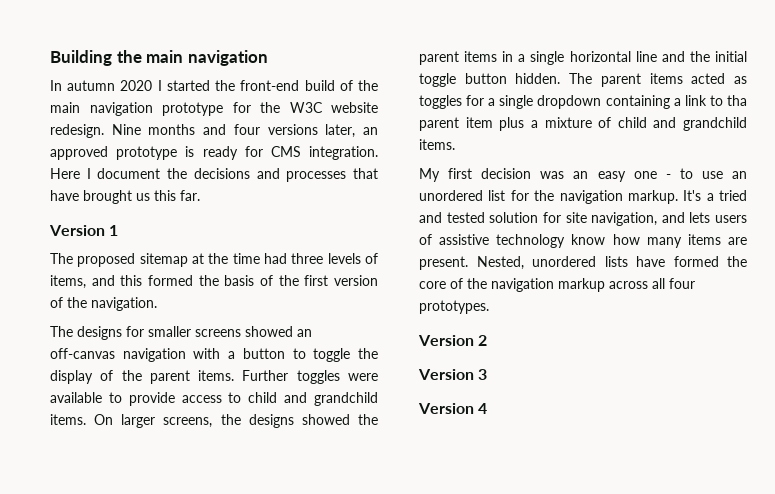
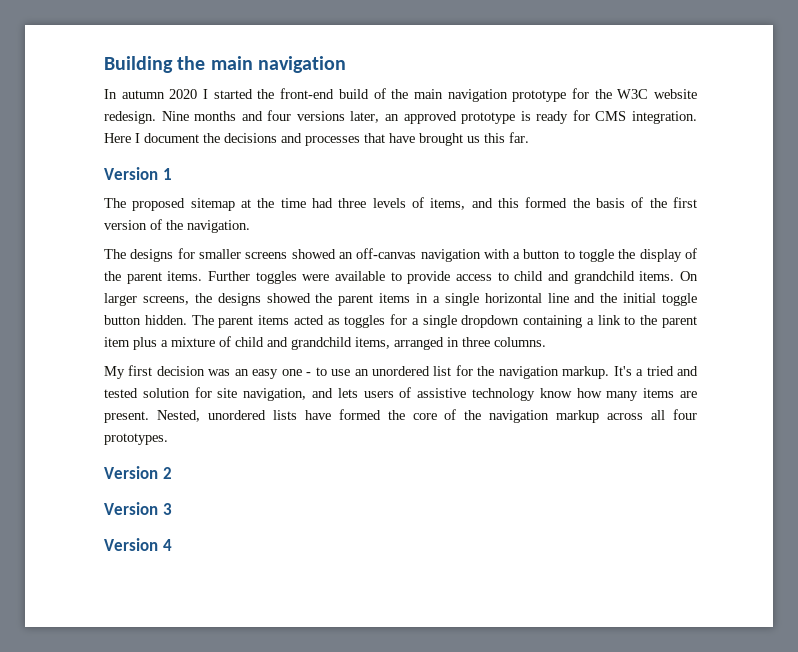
- The parent items acted as toggles for a single dropdown containing a link to tha parent item plus a mixture of child and grandchild items.
+ The parent items acted as toggles for a single dropdown containing a link to the parent item plus a mixture of child and grandchild items, arranged in three columns.

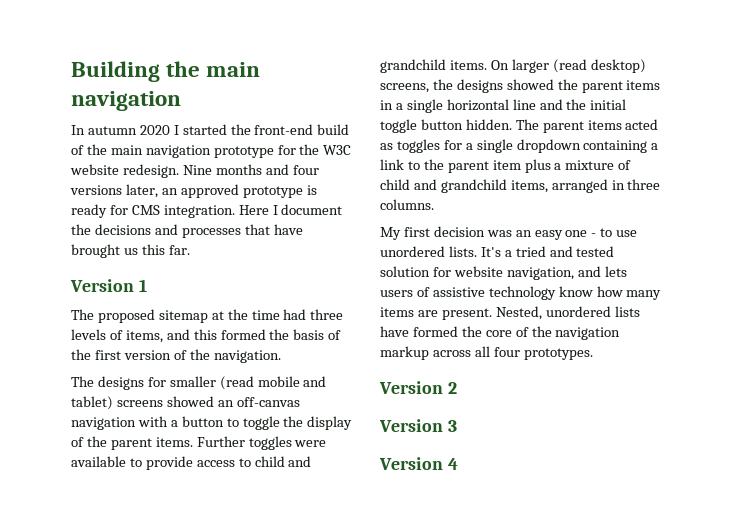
- The designs for smaller screens showed an off-canvas navigation with a button to toggle the display of the parent items.
+ The designs for smaller (read mobile and tablet) screens showed an off-canvas navigation with a button to toggle the display of the parent items.
- On larger screens, the designs showed the parent items in a single horizontal line and the initial toggle button hidden.
+ On larger (read desktop) screens, the designs showed the parent items in a single horizontal line and the initial toggle button hidden.
- My first decision was an easy one - to use an unordered list for the navigation markup.
+ My first decision was an easy one - to use unordered lists.
- It's a tried and tested solution for site navigation, and lets users of assistive technology know how many items are present.
+ It's a tried and tested solution for website navigation, and lets users of assistive technology know how many items are present.

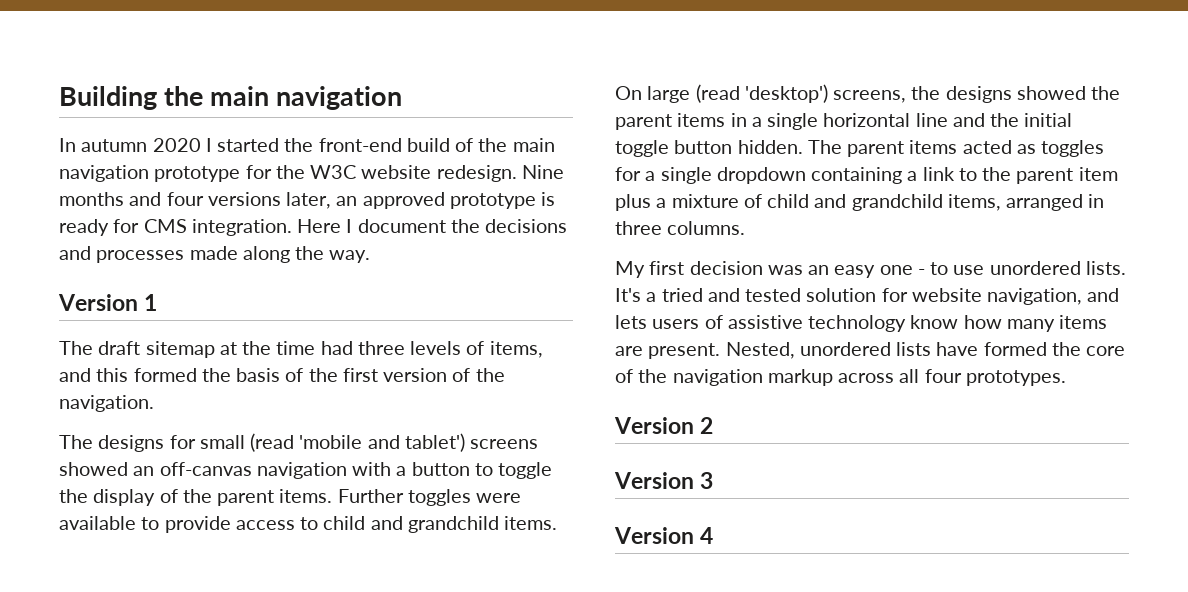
- Here I document the decisions and processes that have brought us this far.
+ Here I document the decisions and processes made along the way.
- The proposed sitemap at the time had three levels of items, and this formed the basis of the first version of the navigation.
+ The draft sitemap at the time had three levels of items, and this formed the basis of the first version of the navigation.
- The designs for smaller (read mobile and tablet) screens showed an off-canvas navigation with a button to toggle the display of the parent items.
+ The designs for small (read 'mobile and tablet') screens showed an off-canvas navigation with a button to toggle the display of the parent items.
- On larger (read desktop) screens, the designs showed the parent items in a single horizontal line and the initial toggle button hidden.
+ On large (read 'desktop') screens, the designs showed the parent items in a single horizontal line and the initial toggle button hidden.

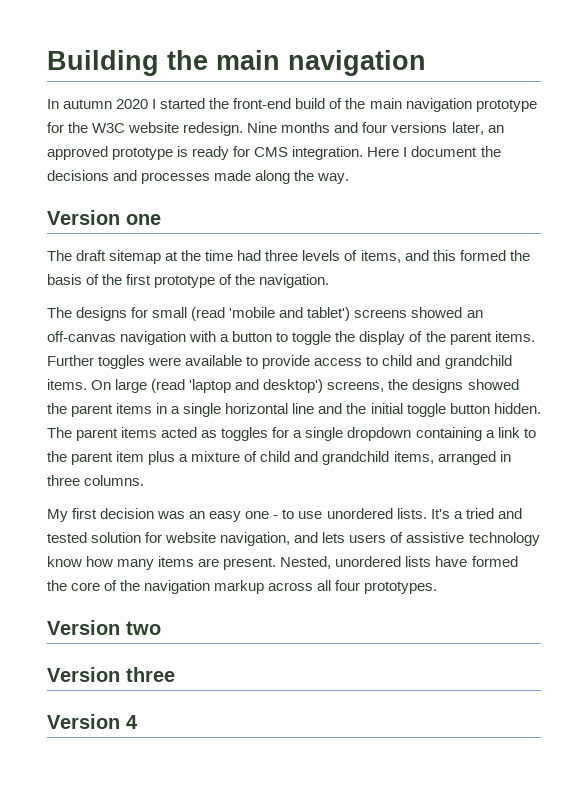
- Version 1
+ Version one
- The draft sitemap at the time had three levels of items, and this formed the basis of the first version of the navigation.
+ The draft sitemap at the time had three levels of items, and this formed the basis of the first prototype of the navigation.
- On large (read 'desktop') screens, the designs showed the parent items in a single horizontal line and the initial toggle button hidden.
+ On large (read 'laptop and desktop') screens, the designs showed the parent items in a single horizontal line and the initial toggle button hidden.
- Version 2
- Version 3
+ Version two
+ Version three

